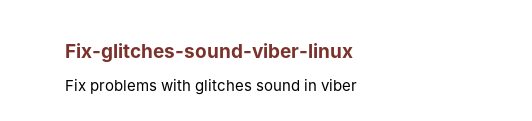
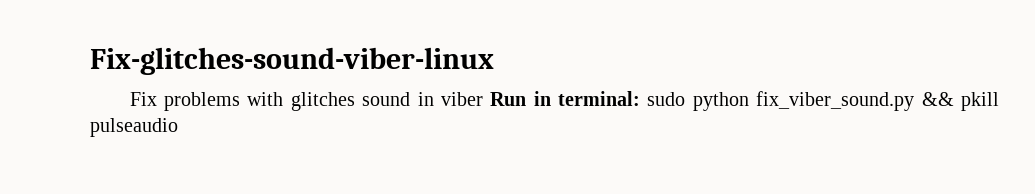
- Fix problems with glitches sound in viber
+ Fix problems with glitches sound in viber Run in terminal: sudo python fix_viber_sound.py && pkill pulseaudio

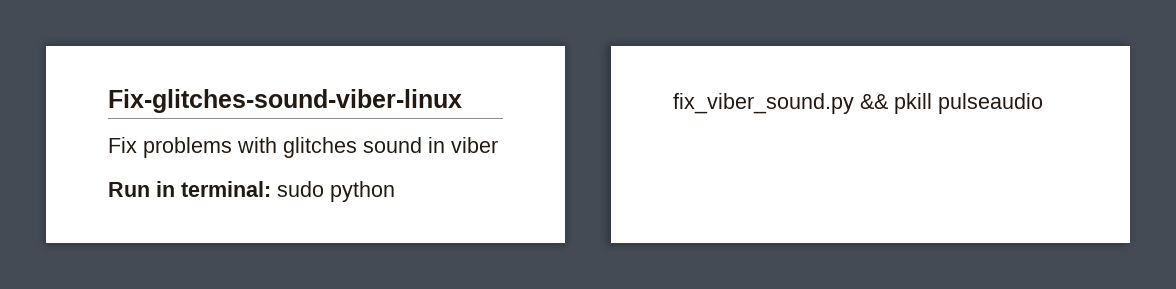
- Fix problems with glitches sound in viber Run in terminal: sudo python fix_viber_sound.py && pkill pulseaudio
+ Fix problems with glitches sound in viber
+ Run in terminal: sudo python fix_viber_sound.py && pkill pulseaudio

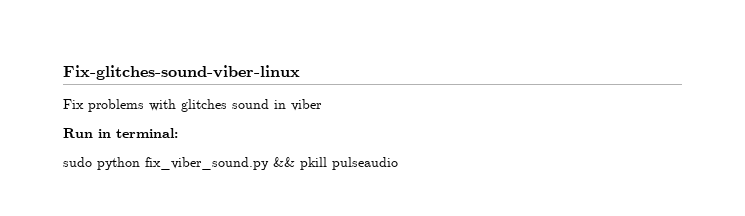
- Run in terminal: sudo python fix_viber_sound.py && pkill pulseaudio
+ Run in terminal:
+ sudo python fix_viber_sound.py && pkill pulseaudio

